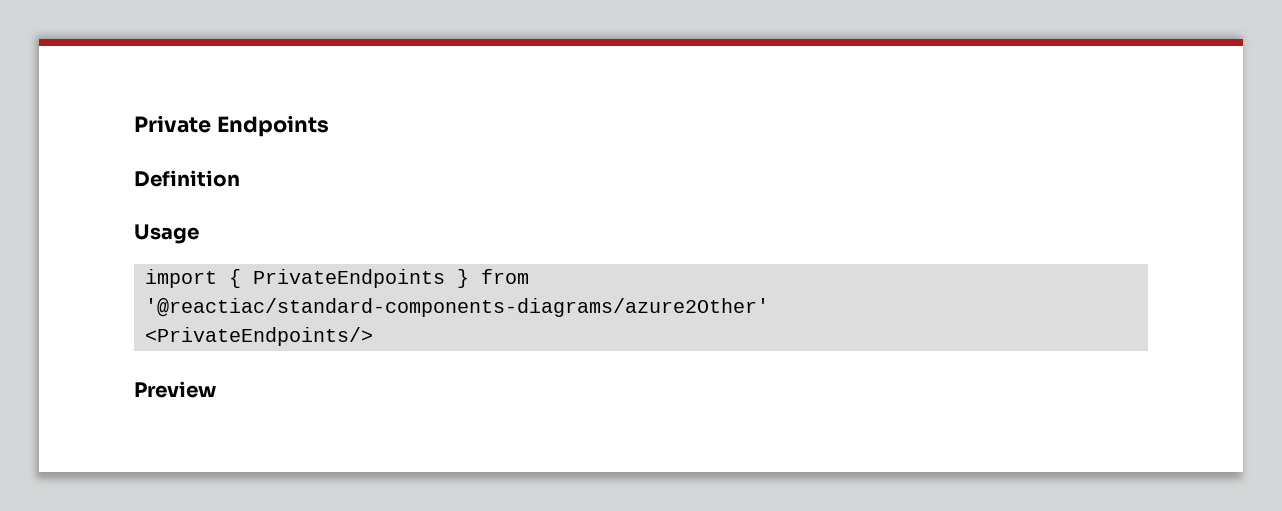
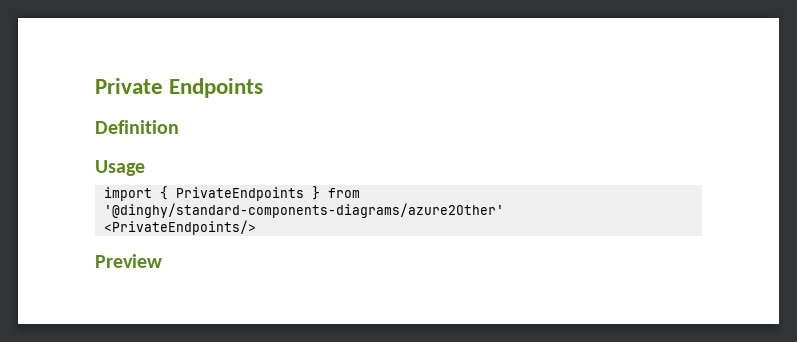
- import { PrivateEndpoints } from '@reactiac/standard-components-diagrams/azure2Other'
+ import { PrivateEndpoints } from '@dinghy/standard-components-diagrams/azure2Other'

